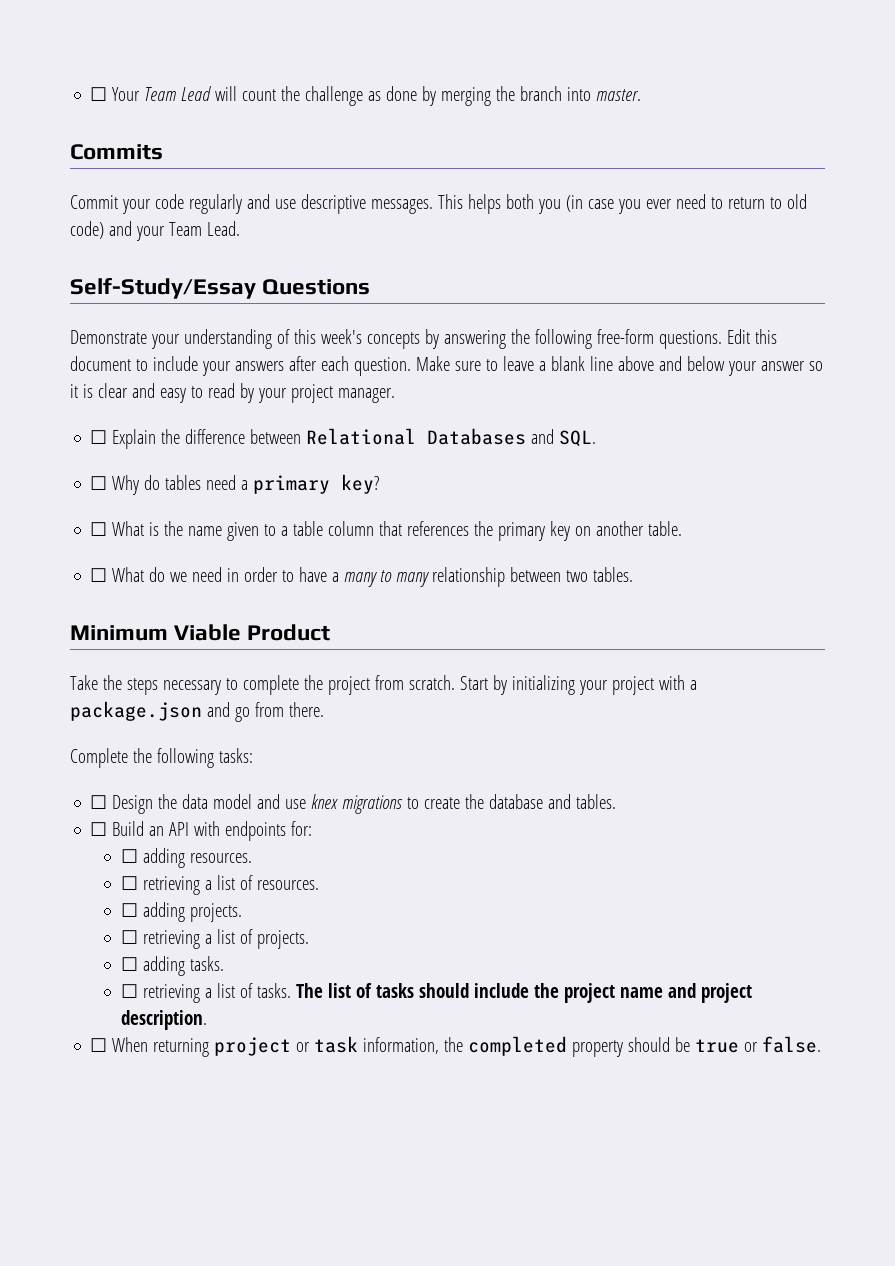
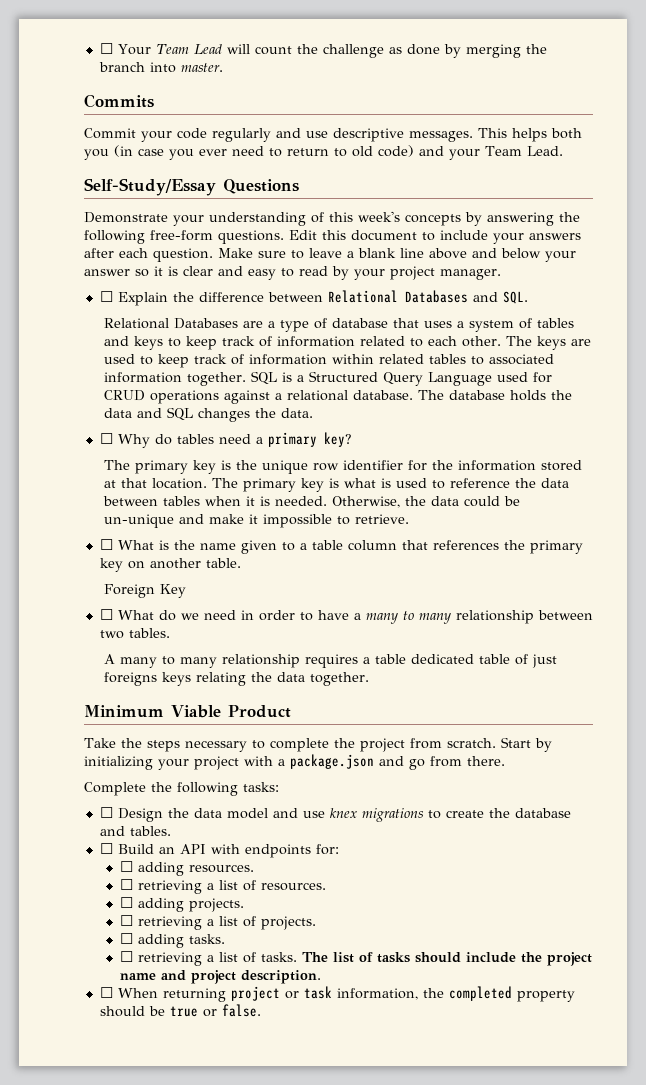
+ Relational Databases are a type of database that uses a system of tables and keys to keep track of information related to each other. The keys are used to keep track of information within related tables to associated information together. SQL is a Structured Query Language used for CRUD operations against a relational database. The database holds the data and SQL changes the data.
+ The primary key is the unique row identifier for the information stored at that location. The primary key is what is used to reference the data between tables when it is needed. Otherwise, the data could be un-unique and make it impossible to retrieve.
+ Foreign Key
+ A many to many relationship requires a table dedicated table of just foreigns keys relating the data together.

